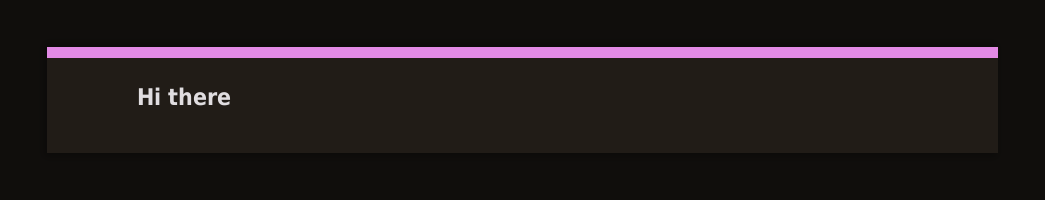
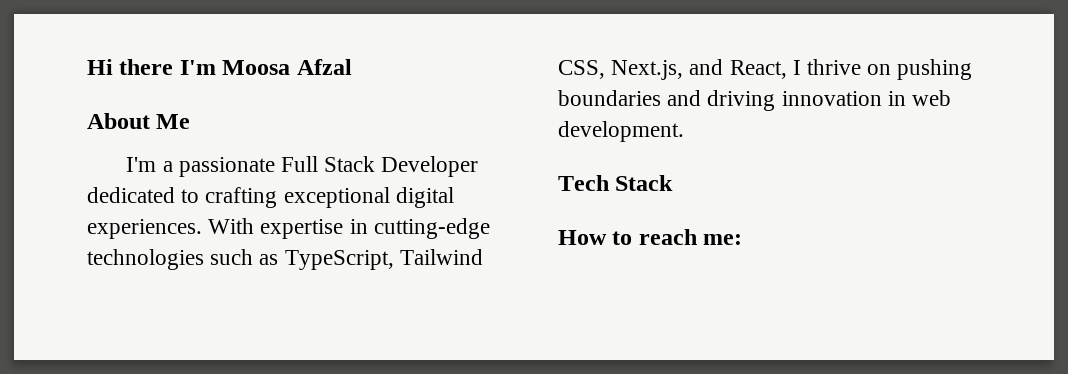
- Hi there
+ Hi there I'm Moosa Afzal
+ About Me
+ I'm a passionate Full Stack Developer dedicated to crafting exceptional digital experiences. With expertise in cutting-edge technologies such as TypeScript, Tailwind CSS, Next.js, and React, I thrive on pushing boundaries and driving innovation in web development.
+ Tech Stack
+ How to reach me:

